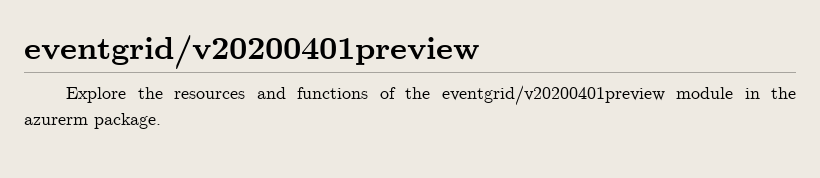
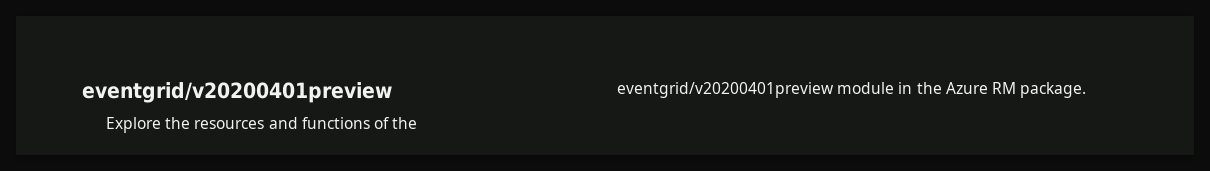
- Explore the resources and functions of the eventgrid/v20200401preview module in the azurerm package.
+ Explore the resources and functions of the eventgrid/v20200401preview module in the Azure RM package.

